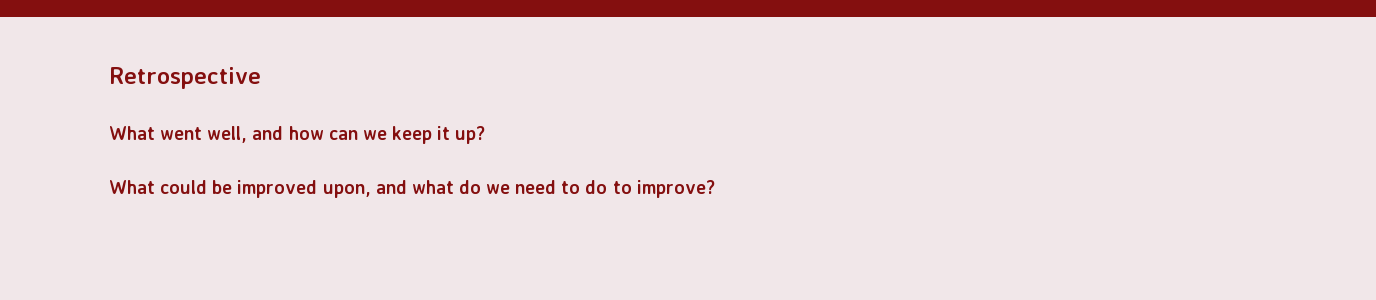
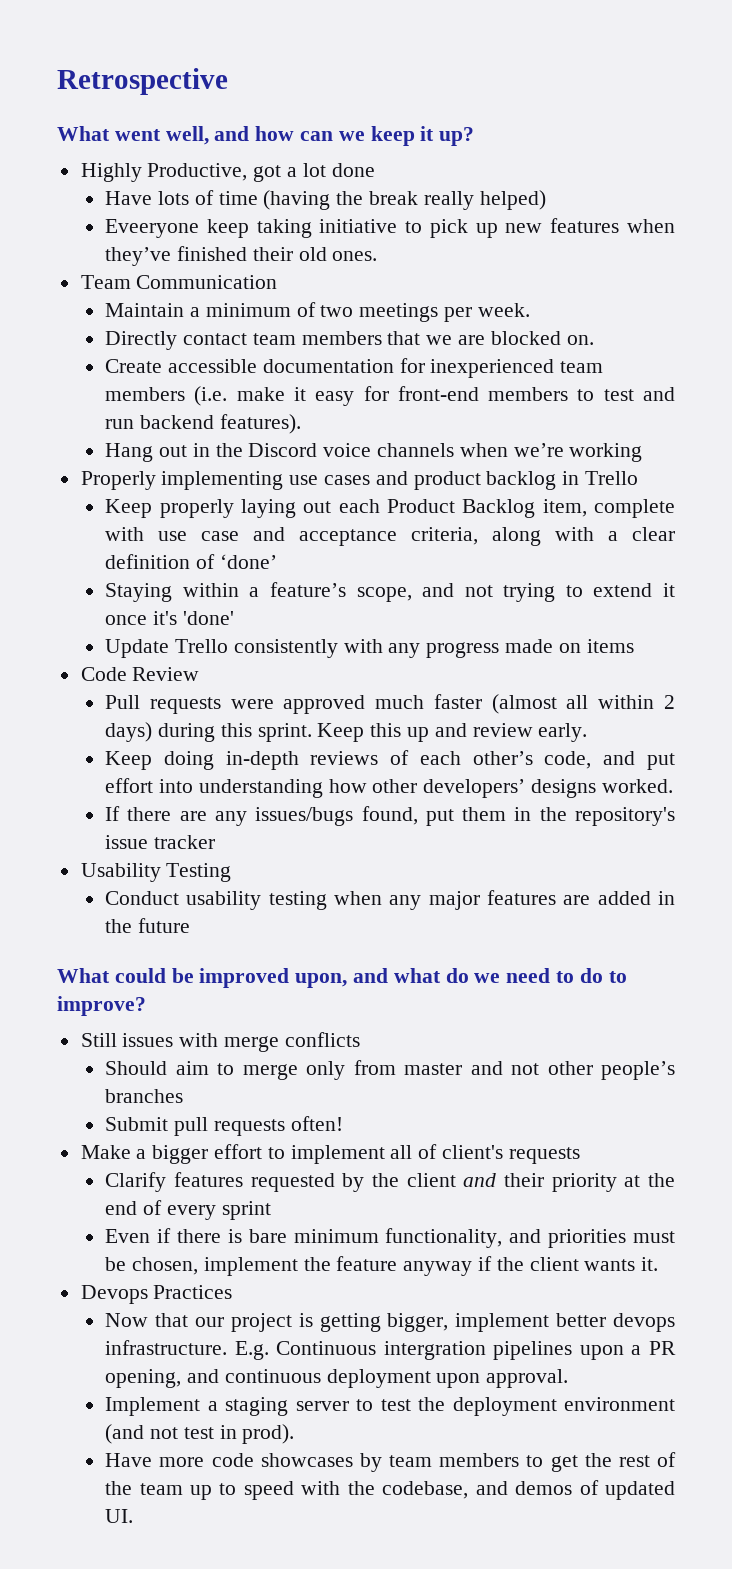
+ Highly Productive, got a lot done
+ Have lots of time (having the break really helped)
+ Eveeryone keep taking initiative to pick up new features when they’ve finished their old ones.
+ Team Communication
+ Maintain a minimum of two meetings per week.
+ Directly contact team members that we are blocked on.
+ Create accessible documentation for inexperienced team members (i.e. make it easy for front-end members to test and run backend features).
+ Hang out in the Discord voice channels when we’re working
+ Properly implementing use cases and product backlog in Trello
+ Keep properly laying out each Product Backlog item, complete with use case and acceptance criteria, along with a clear definition of ‘done’
+ Staying within a feature’s scope, and not trying to extend it once it's 'done'
+ Update Trello consistently with any progress made on items
+ Code Review
+ Pull requests were approved much faster (almost all within 2 days) during this sprint. Keep this up and review early.
+ Keep doing in-depth reviews of each other’s code, and put effort into understanding how other developers’ designs worked.
+ If there are any issues/bugs found, put them in the repository's issue tracker
+ Usability Testing
+ Conduct usability testing when any major features are added in the future
+ Still issues with merge conflicts
+ Should aim to merge only from master and not other people’s branches
+ Submit pull requests often!
+ Make a bigger effort to implement all of client's requests
+ Clarify features requested by the client and their priority at the end of every sprint
+ Even if there is bare minimum functionality, and priorities must be chosen, implement the feature anyway if the client wants it.
+ Devops Practices
+ Now that our project is getting bigger, implement better devops infrastructure. E.g. Continuous intergration pipelines upon a PR opening, and continuous deployment upon approval.
+ Implement a staging server to test the deployment environment (and not test in prod).
+ Have more code showcases by team members to get the rest of the team up to speed with the codebase, and demos of updated UI.

